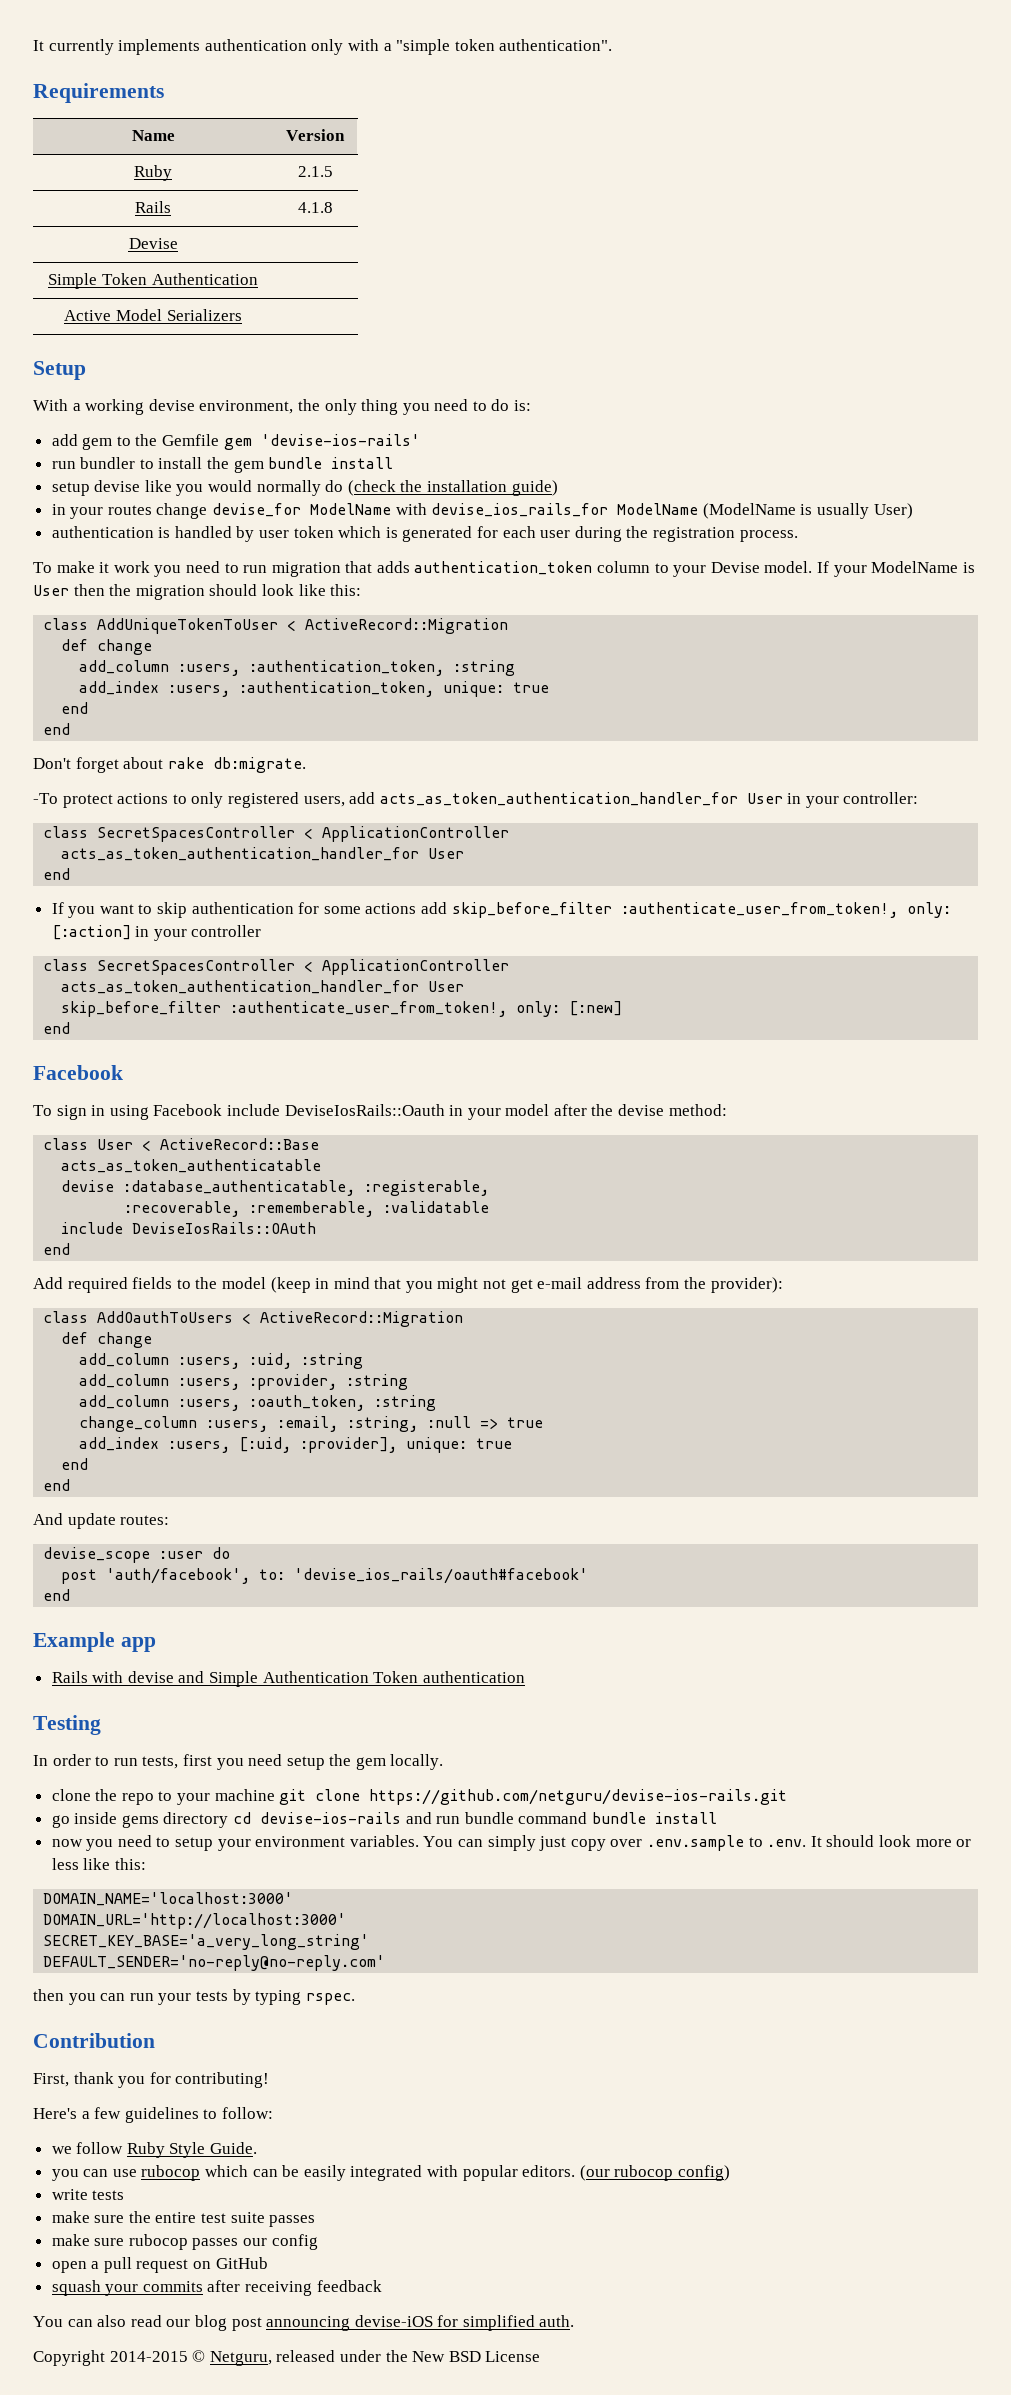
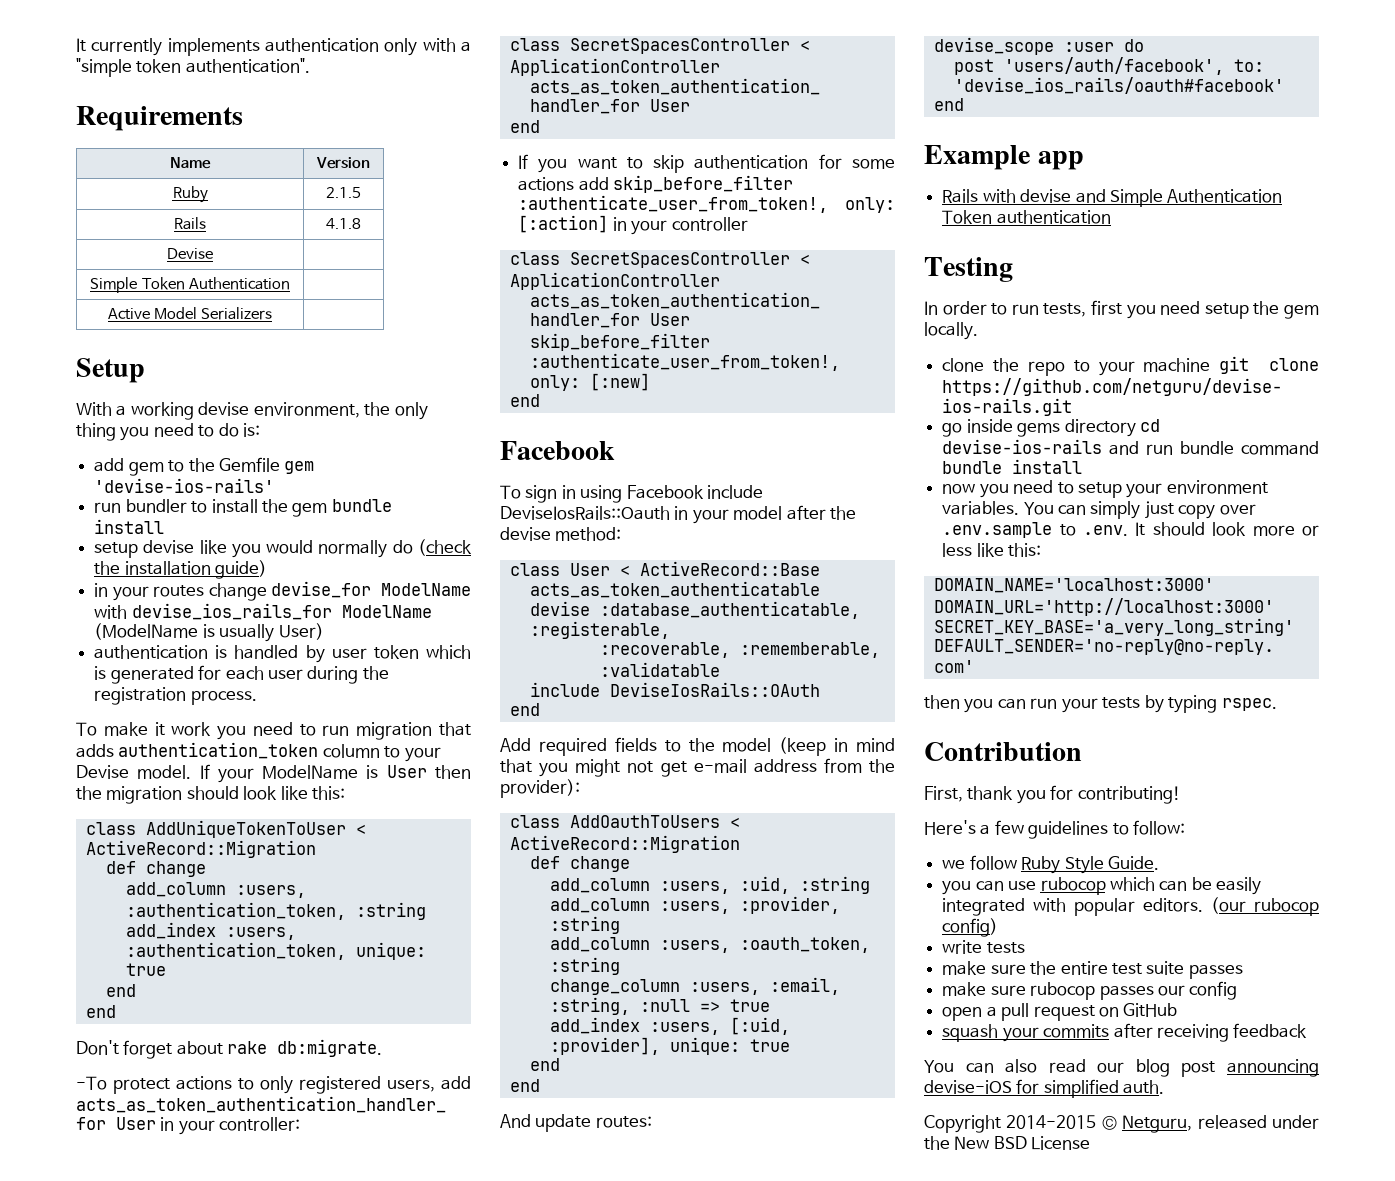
- post 'auth/facebook', to: 'devise_ios_rails/oauth#facebook'
+ post 'users/auth/facebook', to: 'devise_ios_rails/oauth#facebook'

